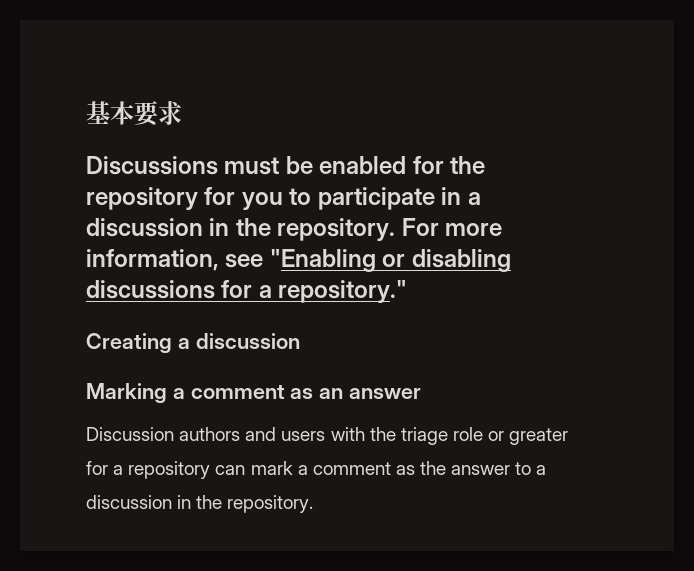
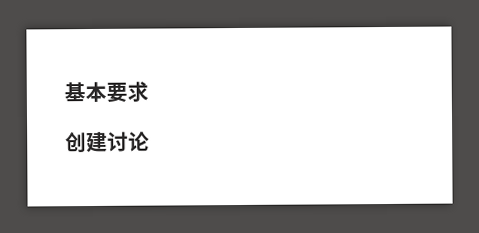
- Discussions must be enabled for the repository for you to participate in a discussion in the repository. For more information, see "Enabling or disabling discussions for a repository."
- Creating a discussion
- Marking a comment as an answer
- Discussion authors and users with the triage role or greater for a repository can mark a comment as the answer to a discussion in the repository.
+ 创建讨论

